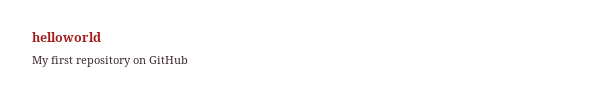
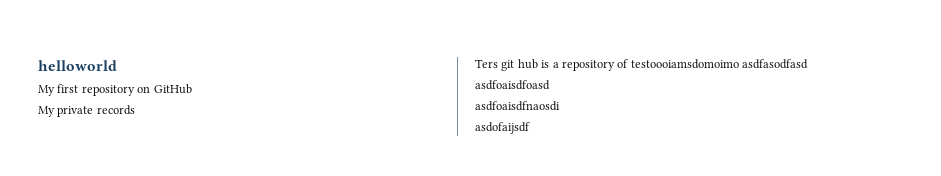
+ My private records
+ Ters git hub is a repository of testoooiamsdomoimo asdfasodfasd
+ asdfoaisdfoasd
+ asdfoaisdfnaosdi
+ asdofaijsdf

